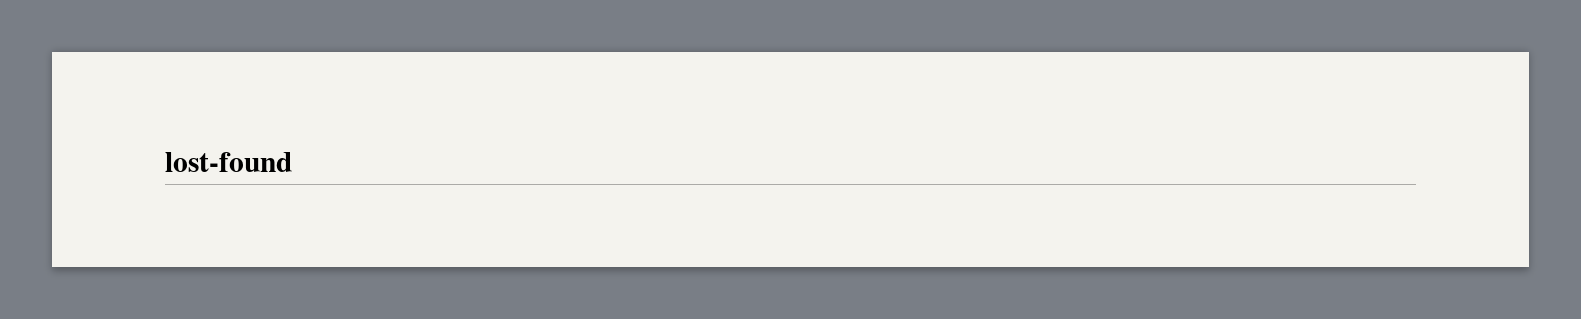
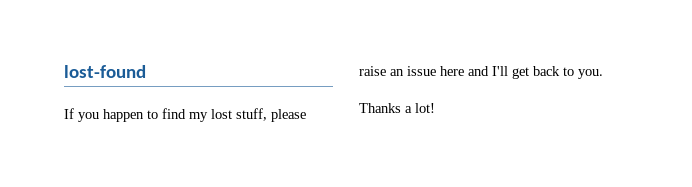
+ If you happen to find my lost stuff, please raise an issue here and I'll get back to you.
+ Thanks a lot!

